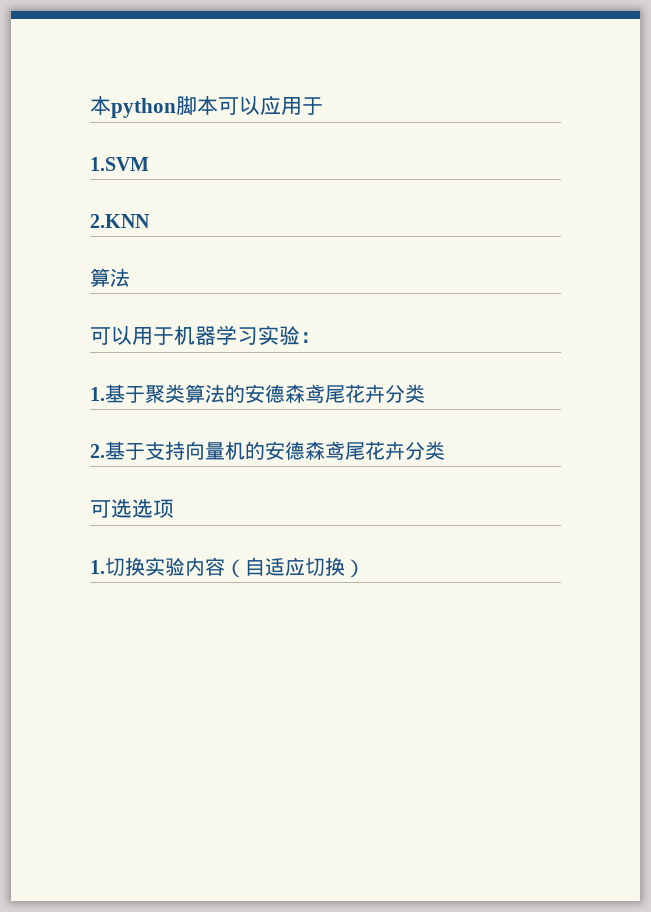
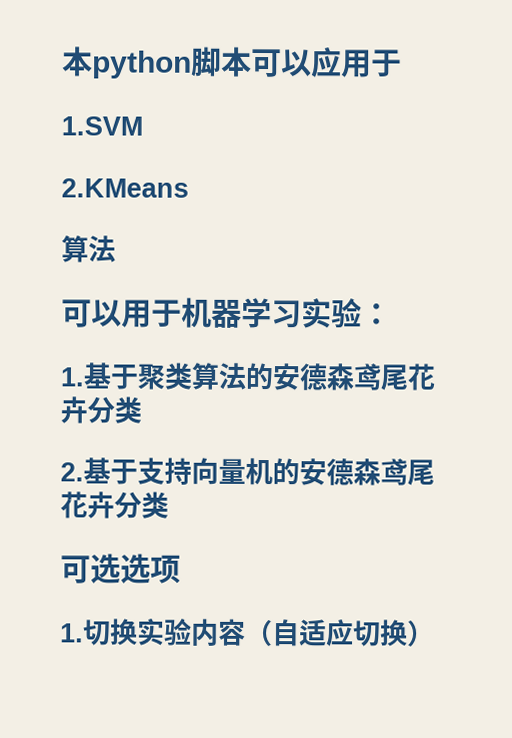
- 2.KNN
+ 2.KMeans

